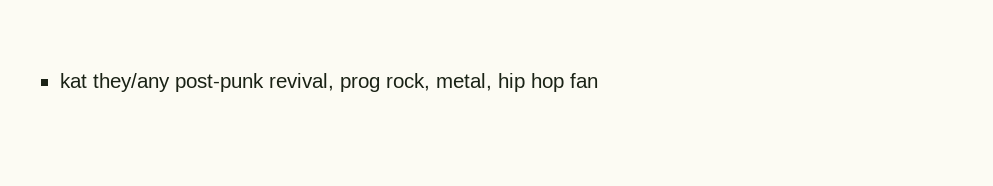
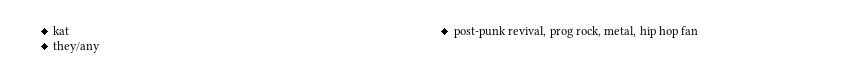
- kat they/any post-punk revival, prog rock, metal, hip hop fan
+ kat
+ they/any
+ post-punk revival, prog rock, metal, hip hop fan

